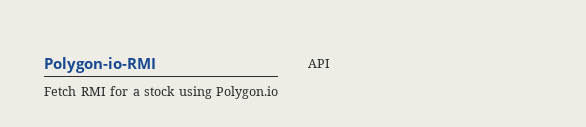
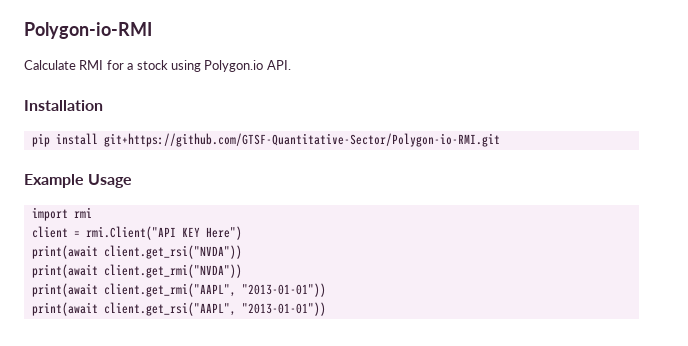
- Fetch RMI for a stock using Polygon.io API
+ Calculate RMI for a stock using Polygon.io API.
+ Installation
+ pip install git+https://github.com/GTSF-Quantitative-Sector/Polygon-io-RMI.git
+ Example Usage
+ import rmi
+ client = rmi.Client("API KEY Here")
+ print(await client.get_rsi("NVDA"))
+ print(await client.get_rmi("NVDA"))
+ print(await client.get_rmi("AAPL", "2013-01-01"))
+ print(await client.get_rsi("AAPL", "2013-01-01"))

